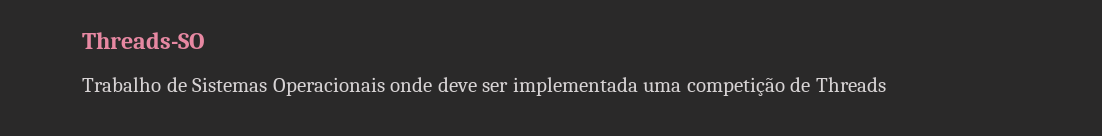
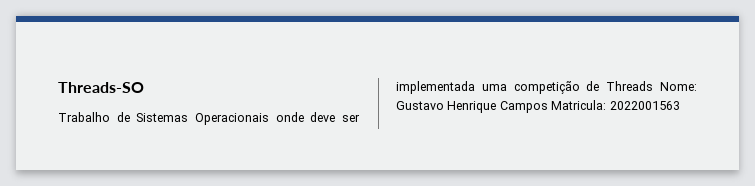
- Trabalho de Sistemas Operacionais onde deve ser implementada uma competição de Threads
+ Trabalho de Sistemas Operacionais onde deve ser implementada uma competição de Threads Nome: Gustavo Henrique Campos Matricula: 2022001563

